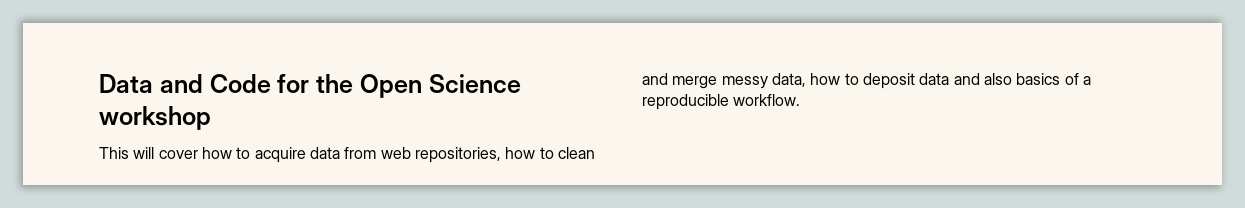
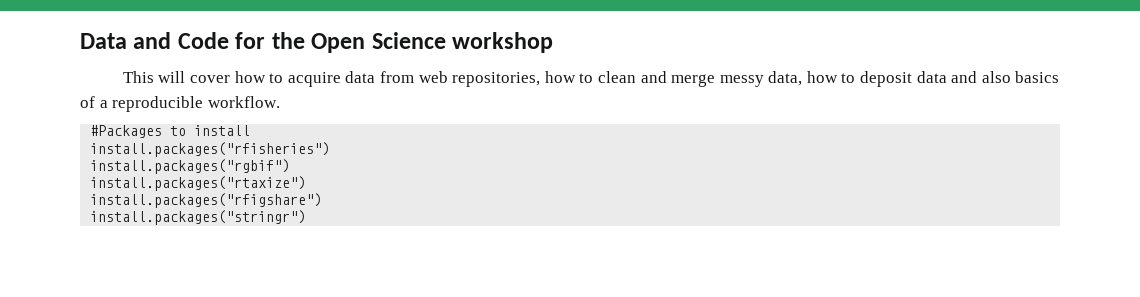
+ #Packages to install
+ install.packages("rfisheries")
+ install.packages("rgbif")
+ install.packages("rtaxize")
+ install.packages("rfigshare")
+ install.packages("stringr")

